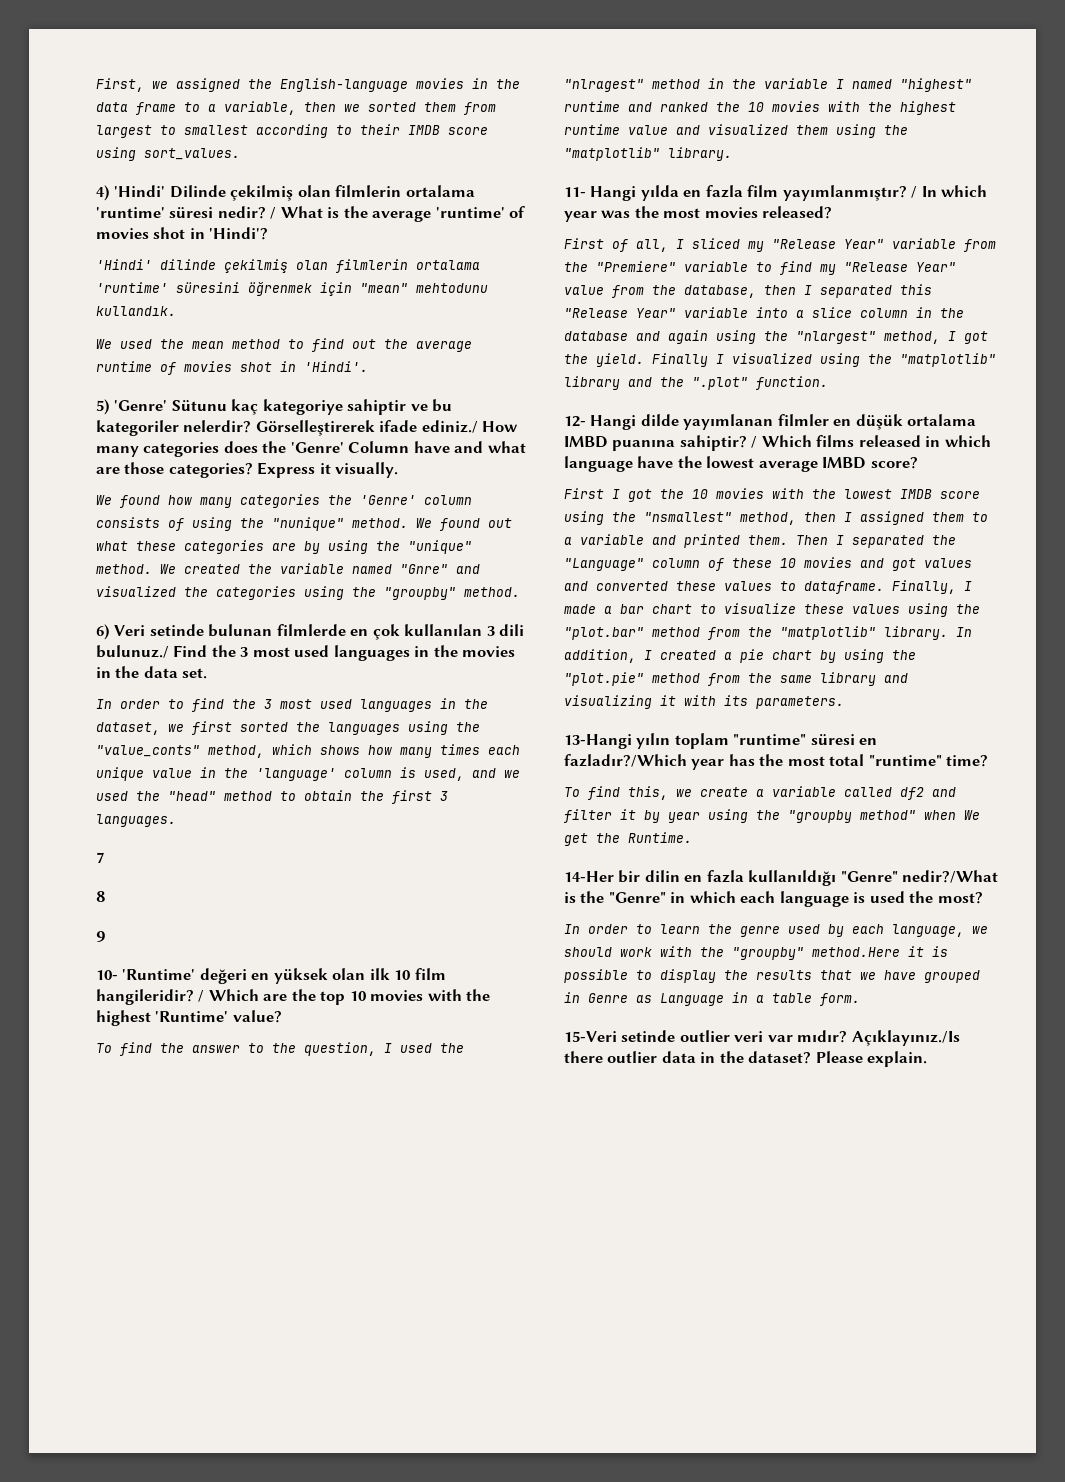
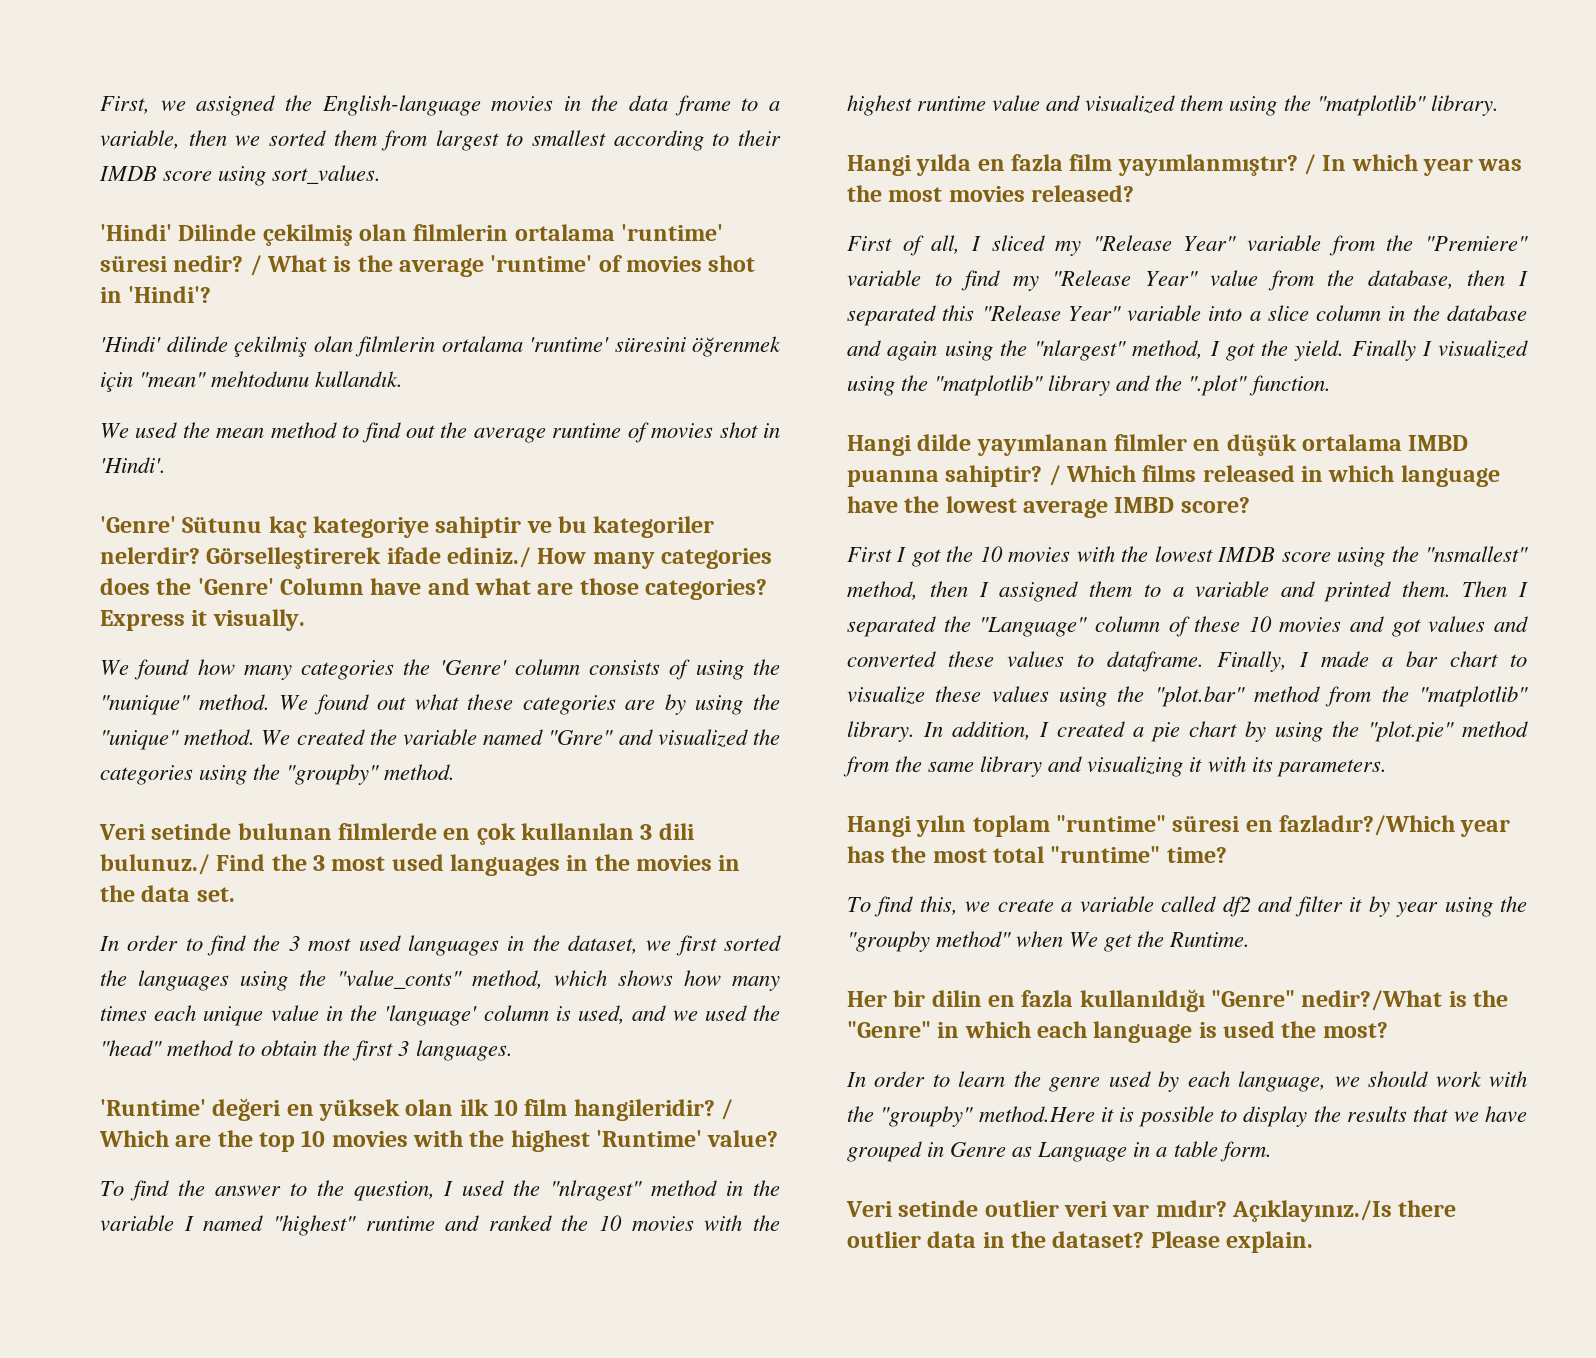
- 4) 'Hindi' Dilinde çekilmiş olan filmlerin ortalama 'runtime' süresi nedir?
+ 'Hindi' Dilinde çekilmiş olan filmlerin ortalama 'runtime' süresi nedir?
- 5) 'Genre' Sütunu kaç kategoriye sahiptir ve bu kategoriler nelerdir?
+ 'Genre' Sütunu kaç kategoriye sahiptir ve bu kategoriler nelerdir?
- 6) Veri setinde bulunan filmlerde en çok kullanılan 3 dili bulunuz./ Find the 3 most used languages in the movies in the data set.
+ Veri setinde bulunan filmlerde en çok kullanılan 3 dili bulunuz./ Find the 3 most used languages in the movies in the data set.
- 7
- 8
- 9
- 10- 'Runtime' değeri en yüksek olan ilk 10 film hangileridir?
+ 'Runtime' değeri en yüksek olan ilk 10 film hangileridir?
- 11- Hangi yılda en fazla film yayımlanmıştır?
+ Hangi yılda en fazla film yayımlanmıştır?
- 12- Hangi dilde yayımlanan filmler en düşük ortalama IMBD puanına sahiptir?
+ Hangi dilde yayımlanan filmler en düşük ortalama IMBD puanına sahiptir?
- 13-Hangi yılın toplam "runtime" süresi en fazladır?/Which year has the most total "runtime" time?
+ Hangi yılın toplam "runtime" süresi en fazladır?/Which year has the most total "runtime" time?
- 14-Her bir dilin en fazla kullanıldığı "Genre" nedir?/What is the "Genre" in which each language is used the most?
+ Her bir dilin en fazla kullanıldığı "Genre" nedir?/What is the "Genre" in which each language is used the most?
- 15-Veri setinde outlier veri var mıdır?
+ Veri setinde outlier veri var mıdır?

